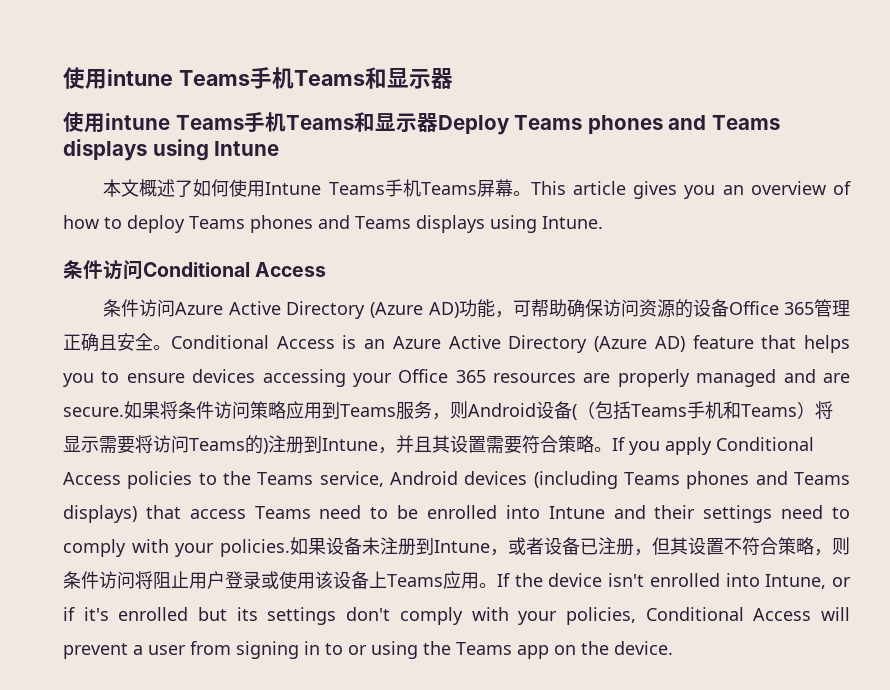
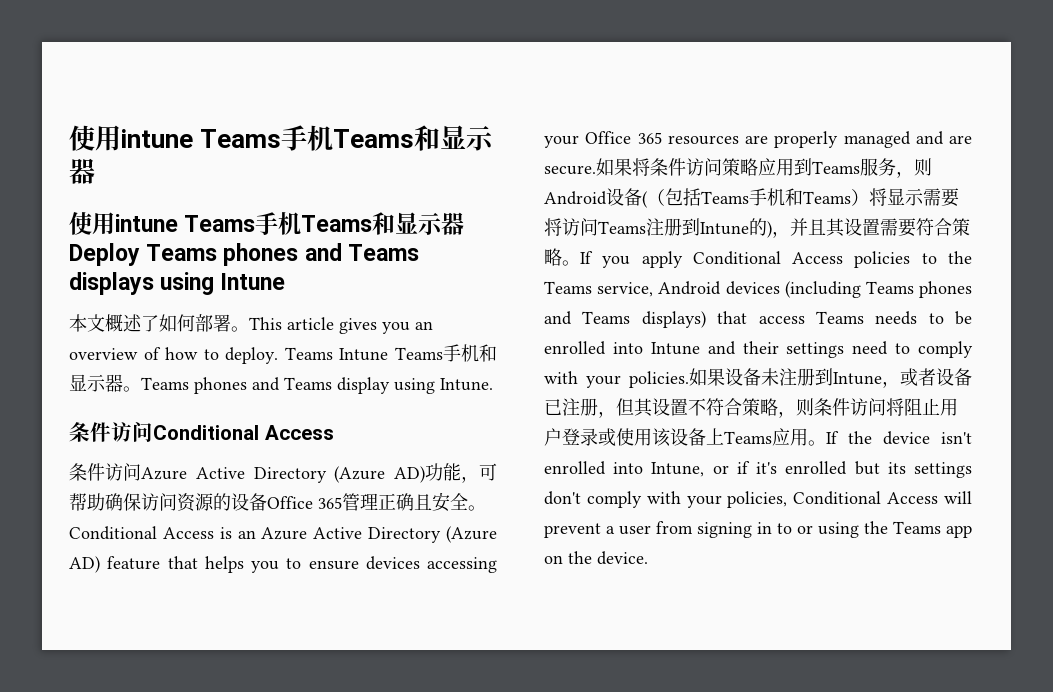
- 本文概述了如何使用Intune Teams手机Teams屏幕。
+ 本文概述了如何部署。
- This article gives you an overview of how to deploy Teams phones and Teams displays using Intune.
+ This article gives you an overview of how to deploy. Teams Intune Teams手机和显示器。Teams phones and Teams display using Intune.
- 如果将条件访问策略应用到Teams服务，则Android设备(（包括Teams手机和Teams）将显示需要将访问Teams的)注册到Intune，并且其设置需要符合策略。
+ 如果将条件访问策略应用到Teams服务，则Android设备(（包括Teams手机和Teams）将显示需要将访问Teams注册到Intune的)，并且其设置需要符合策略。
- If you apply Conditional Access policies to the Teams service, Android devices (including Teams phones and Teams displays) that access Teams need to be enrolled into Intune and their settings need to comply with your policies.
+ If you apply Conditional Access policies to the Teams service, Android devices (including Teams phones and Teams displays) that access Teams needs to be enrolled into Intune and their settings need to comply with your policies.

